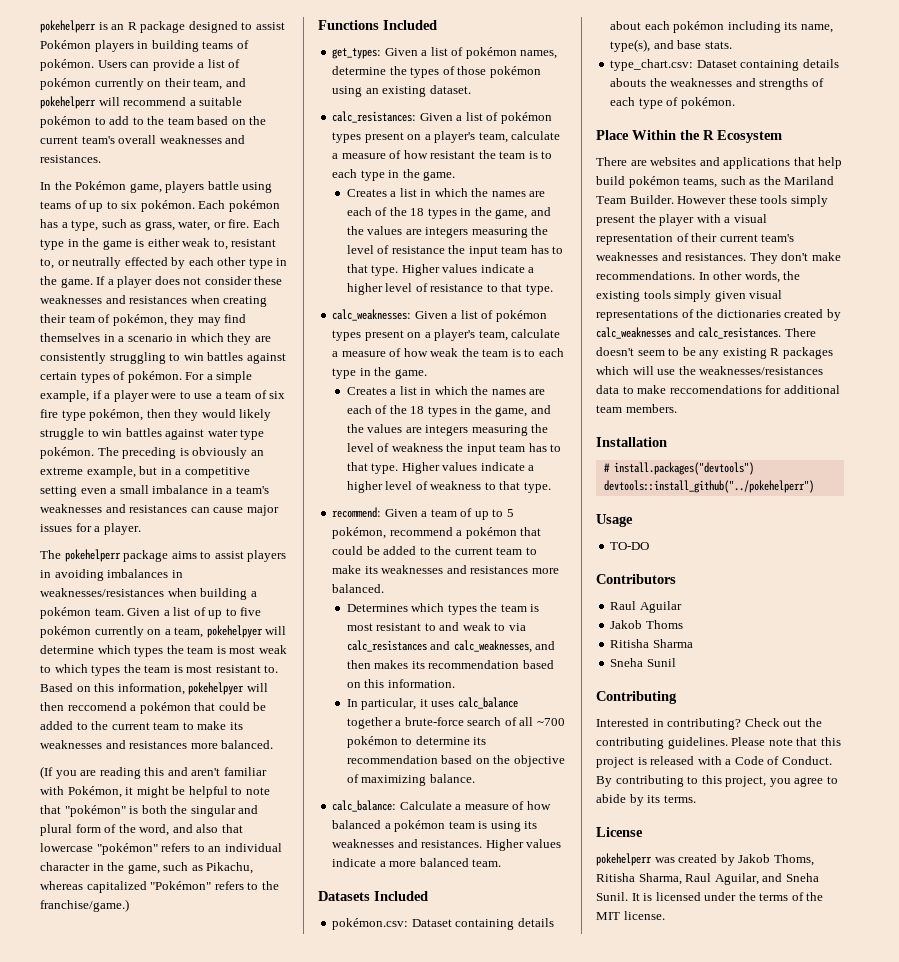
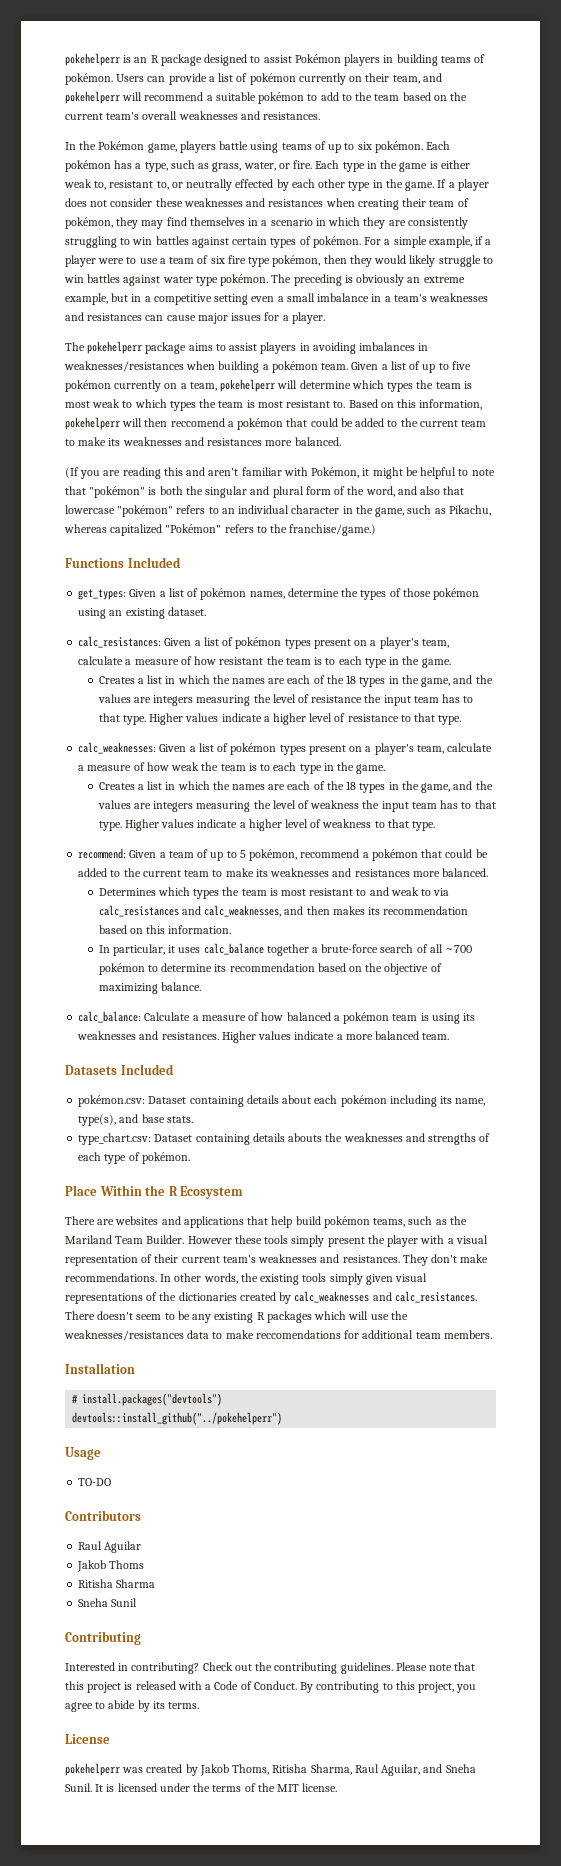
- Given a list of up to five pokémon currently on a team, pokehelpyer will determine which types the team is most weak to which types the team is most resistant to.
+ Given a list of up to five pokémon currently on a team, pokehelperr will determine which types the team is most weak to which types the team is most resistant to.
- Based on this information, pokehelpyer will then reccomend a pokémon that could be added to the current team to make its weaknesses and resistances more balanced.
+ Based on this information, pokehelperr will then reccomend a pokémon that could be added to the current team to make its weaknesses and resistances more balanced.

